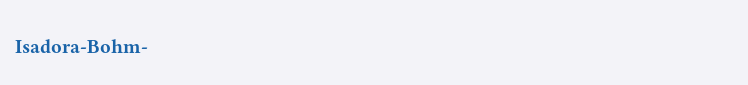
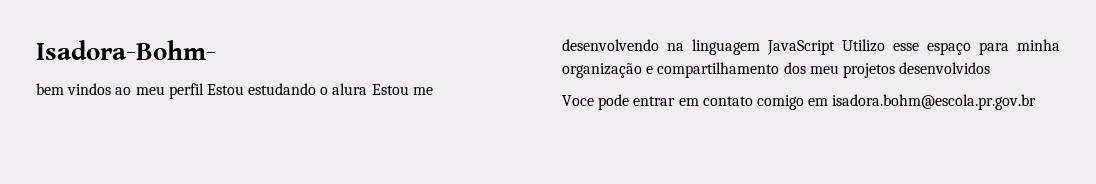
+ bem vindos ao meu perfil Estou estudando o alura Estou me desenvolvendo na linguagem JavaScript Utilizo esse espaço para minha organização e compartilhamento dos meu projetos desenvolvidos
+ Voce pode entrar em contato comigo em isadora.bohm@escola.pr.gov.br

